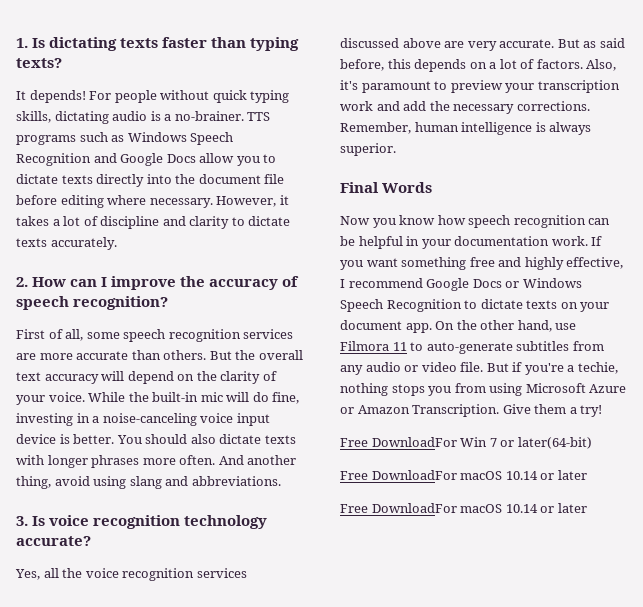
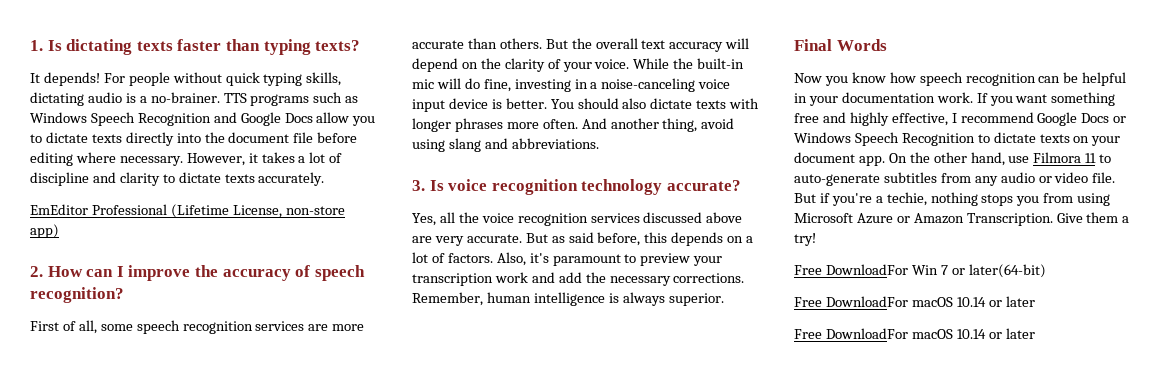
+ EmEditor Professional (Lifetime License, non-store app)

